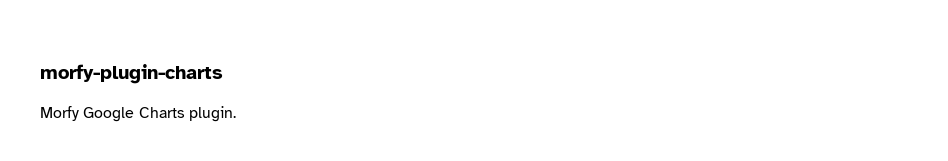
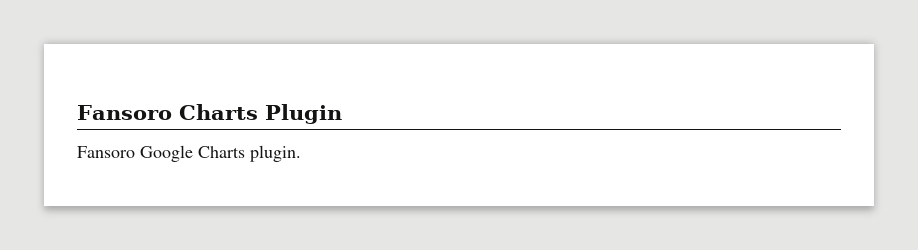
- morfy-plugin-charts
- Morfy Google Charts plugin.
+ Fansoro Charts Plugin
+ Fansoro Google Charts plugin.

